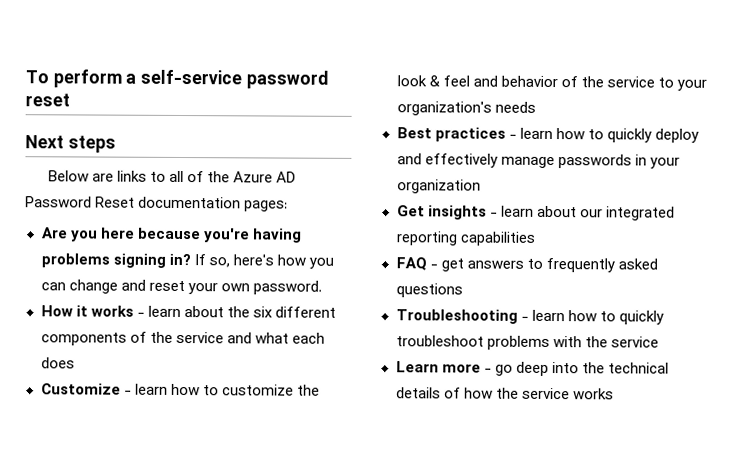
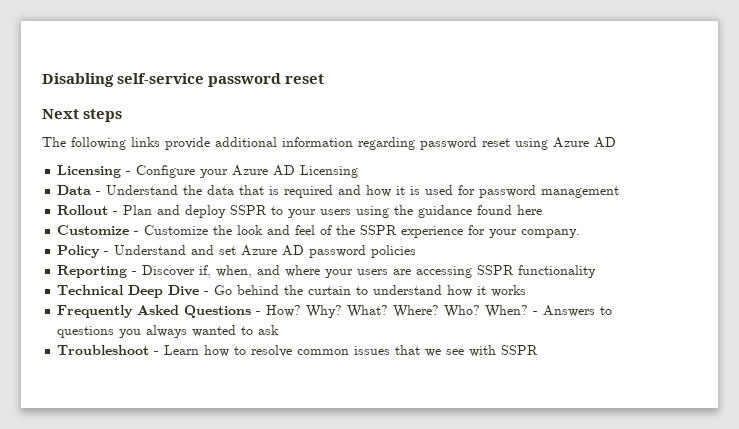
- To perform a self-service password reset
+ Disabling self-service password reset
- Below are links to all of the Azure AD Password Reset documentation pages:
- Are you here because you're having problems signing in? If so, here's how you can change and reset your own password.
- How it works - learn about the six different components of the service and what each does
- Customize - learn how to customize the look & feel and behavior of the service to your organization's needs
- Best practices - learn how to quickly deploy and effectively manage passwords in your organization
- Get insights - learn about our integrated reporting capabilities
- FAQ - get answers to frequently asked questions
- Troubleshooting - learn how to quickly troubleshoot problems with the service
- Learn more - go deep into the technical details of how the service works
+ The following links provide additional information regarding password reset using Azure AD
+ Licensing - Configure your Azure AD Licensing
+ Data - Understand the data that is required and how it is used for password management
+ Rollout - Plan and deploy SSPR to your users using the guidance found here
+ Customize - Customize the look and feel of the SSPR experience for your company.
+ Policy - Understand and set Azure AD password policies
+ Reporting - Discover if, when, and where your users are accessing SSPR functionality
+ Technical Deep Dive - Go behind the curtain to understand how it works
+ Frequently Asked Questions - How? Why? What? Where? Who? When? - Answers to questions you always wanted to ask
+ Troubleshoot - Learn how to resolve common issues that we see with SSPR

